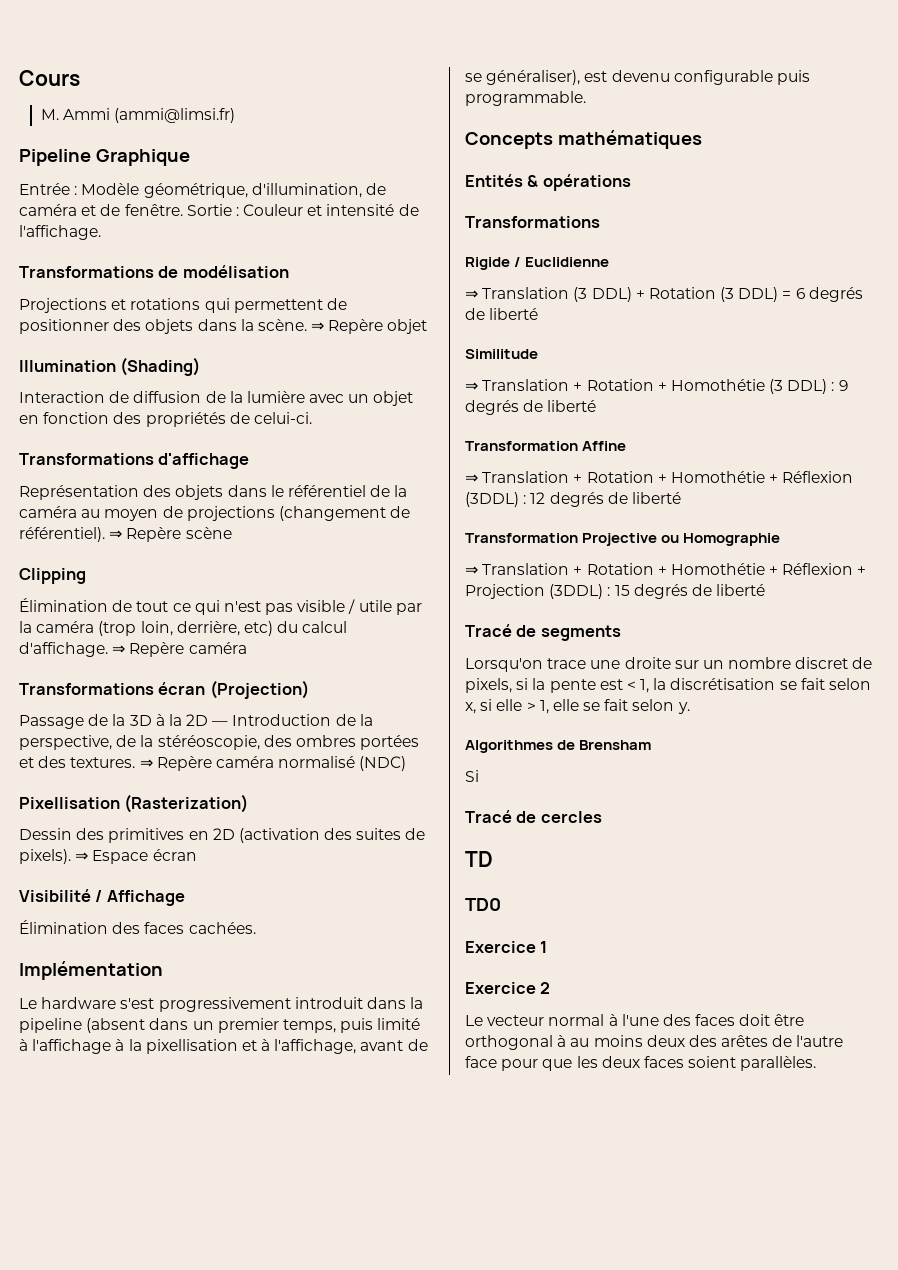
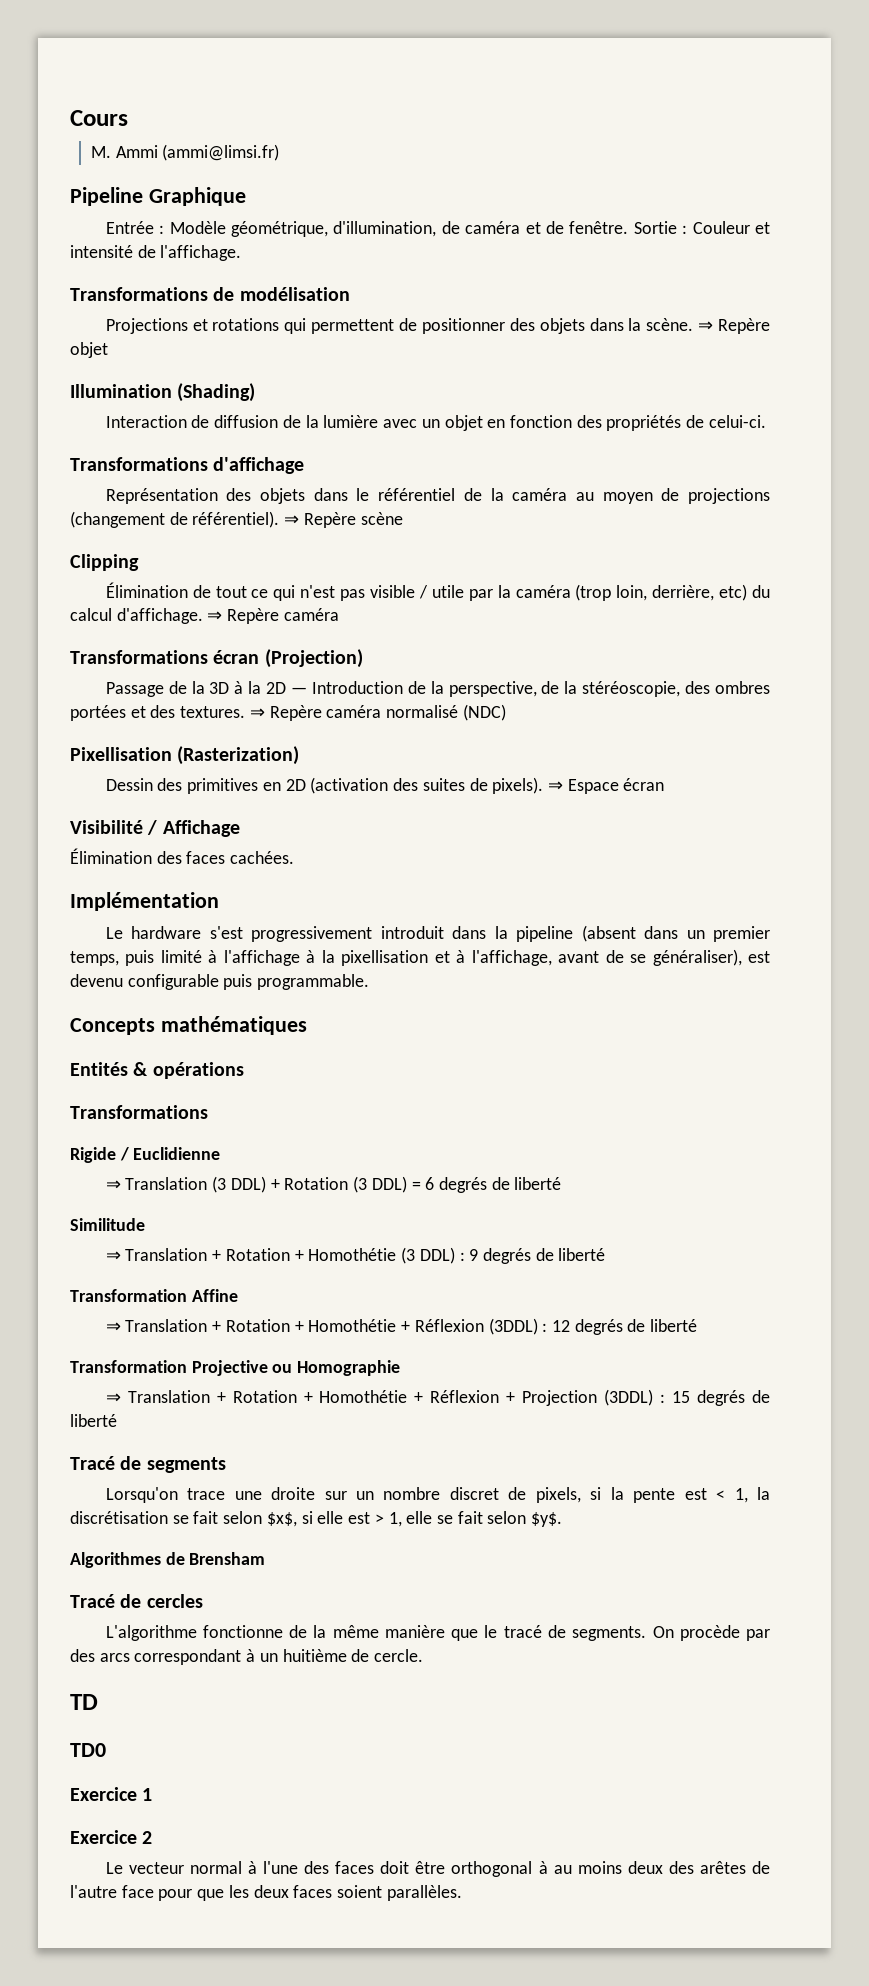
- Lorsqu'on trace une droite sur un nombre discret de pixels, si la pente est < 1, la discrétisation se fait selon x, si elle > 1, elle se fait selon y.
+ Lorsqu'on trace une droite sur un nombre discret de pixels, si la pente est < 1, la discrétisation se fait selon $x$, si elle est > 1, elle se fait selon $y$.
- Si
+ L'algorithme fonctionne de la même manière que le tracé de segments. On procède par des arcs correspondant à un huitième de cercle.

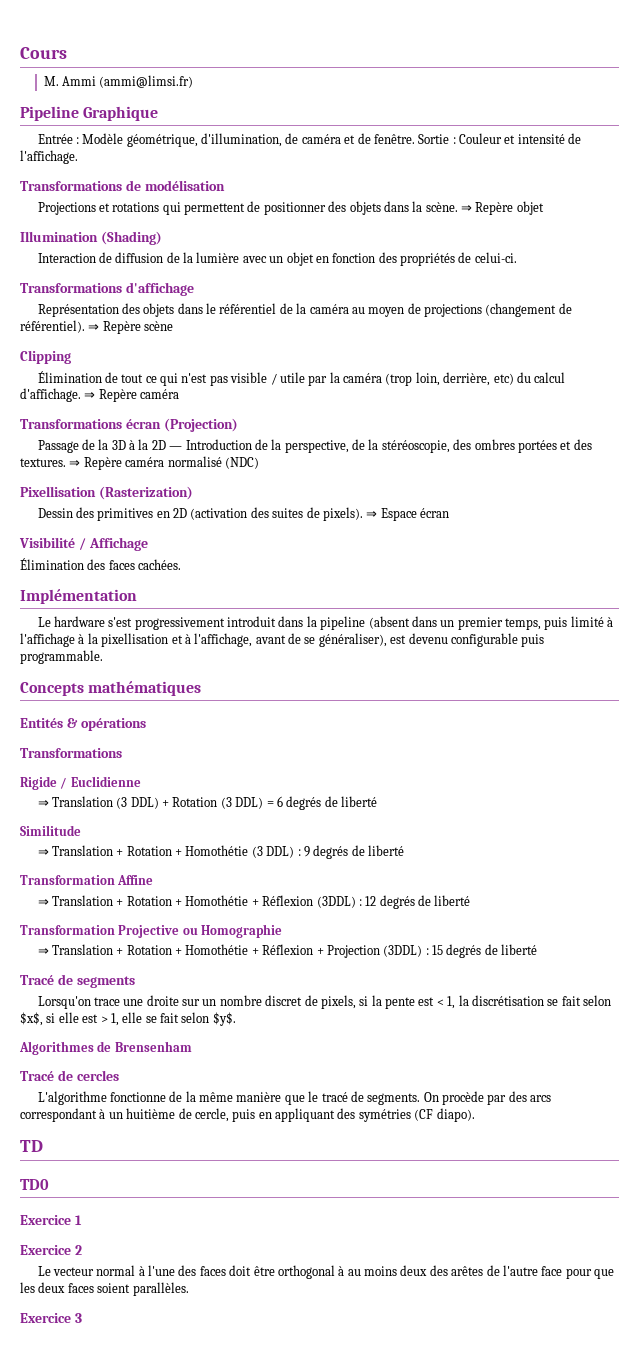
- Algorithmes de Brensham
+ Algorithmes de Brensenham
- On procède par des arcs correspondant à un huitième de cercle.
+ On procède par des arcs correspondant à un huitième de cercle, puis en appliquant des symétries (CF diapo).
+ Exercice 3

